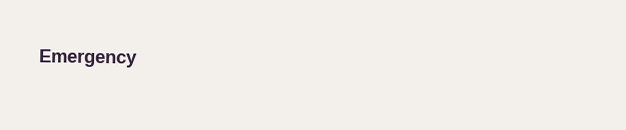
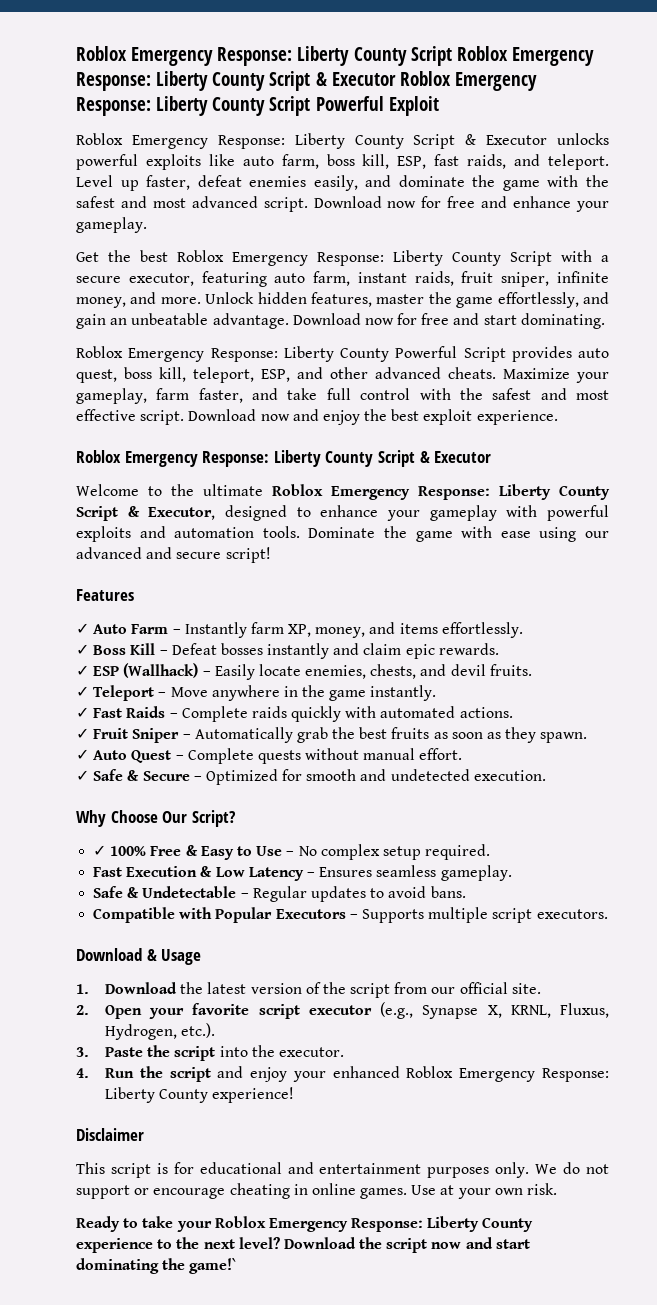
- Emergency
+ Roblox Emergency Response: Liberty County Script Roblox Emergency Response: Liberty County Script & Executor Roblox Emergency Response: Liberty County Script Powerful Exploit
+ Roblox Emergency Response: Liberty County Script & Executor unlocks powerful exploits like auto farm, boss kill, ESP, fast raids, and teleport. Level up faster, defeat enemies easily, and dominate the game with the safest and most advanced script. Download now for free and enhance your gameplay.
+ Get the best Roblox Emergency Response: Liberty County Script with a secure executor, featuring auto farm, instant raids, fruit sniper, infinite money, and more. Unlock hidden features, master the game effortlessly, and gain an unbeatable advantage. Download now for free and start dominating.
+ Roblox Emergency Response: Liberty County Powerful Script provides auto quest, boss kill, teleport, ESP, and other advanced cheats. Maximize your gameplay, farm faster, and take full control with the safest and most effective script. Download now and enjoy the best exploit experience.
+ Roblox Emergency Response: Liberty County Script & Executor
+ Welcome to the ultimate Roblox Emergency Response: Liberty County Script & Executor, designed to enhance your gameplay with powerful exploits and automation tools. Dominate the game with ease using our advanced and secure script!
+ Features
+ ✓ Auto Farm – Instantly farm XP, money, and items effortlessly.
+ ✓ Boss Kill – Defeat bosses instantly and claim epic rewards.
+ ✓ ESP (Wallhack) – Easily locate enemies, chests, and devil fruits.
+ ✓ Teleport – Move anywhere in the game instantly.
+ ✓ Fast Raids – Complete raids quickly with automated actions.
+ ✓ Fruit Sniper – Automatically grab the best fruits as soon as they spawn.
+ ✓ Auto Quest – Complete quests without manual effort.
+ ✓ Safe & Secure – Optimized for smooth and undetected execution.
+ Why Choose Our Script?
+ ✓ 100% Free & Easy to Use – No complex setup required.
+ Fast Execution & Low Latency – Ensures seamless gameplay.
+ Safe & Undetectable – Regular updates to avoid bans.
+ Compatible with Popular Executors – Supports multiple script executors.
+ Download & Usage
+ 1. Download the latest version of the script from our official site.
+ 2. Open your favorite script executor (e.g., Synapse X, KRNL, Fluxus, Hydrogen, etc.).
+ 3. Paste the script into the executor.
+ 4. Run the script and enjoy your enhanced Roblox Emergency Response: Liberty County experience!
+ Disclaimer
+ This script is for educational and entertainment purposes only. We do not support or encourage cheating in online games. Use at your own risk.
+ Ready to take your Roblox Emergency Response: Liberty County experience to the next level? Download the script now and start dominating the game!`

